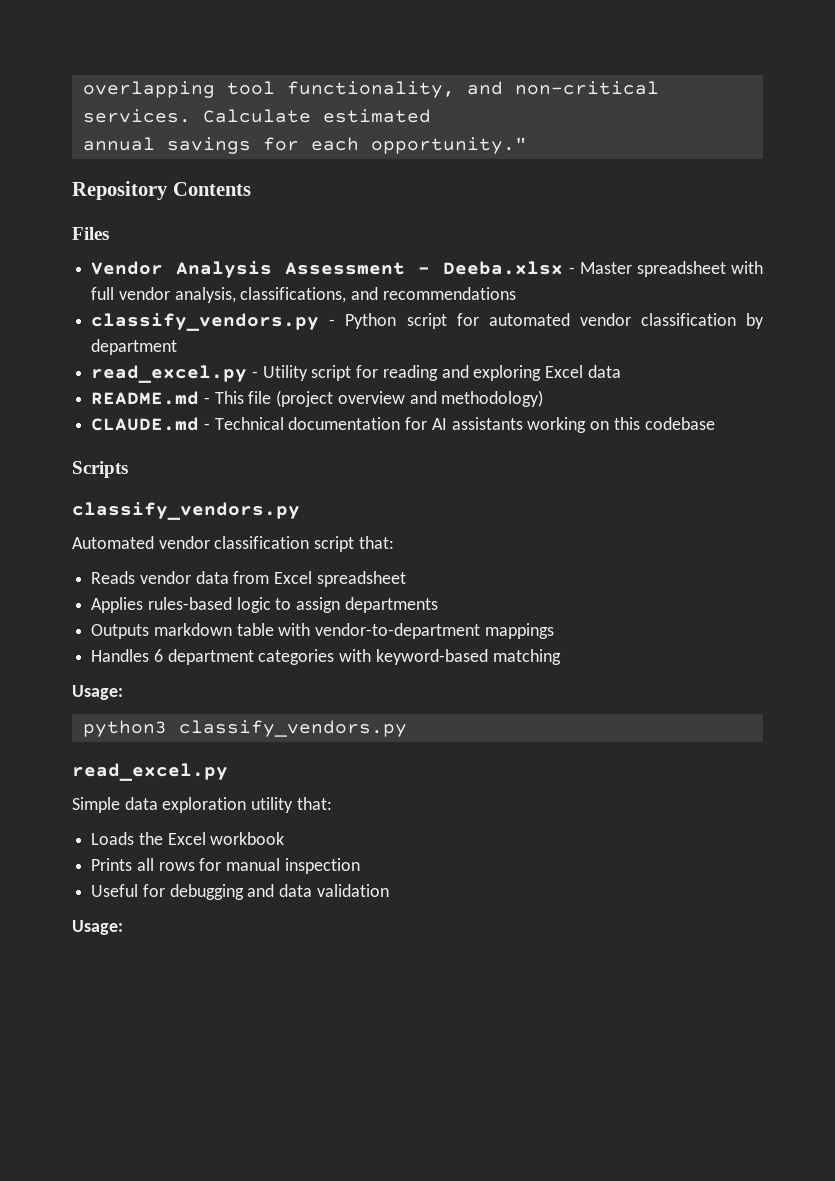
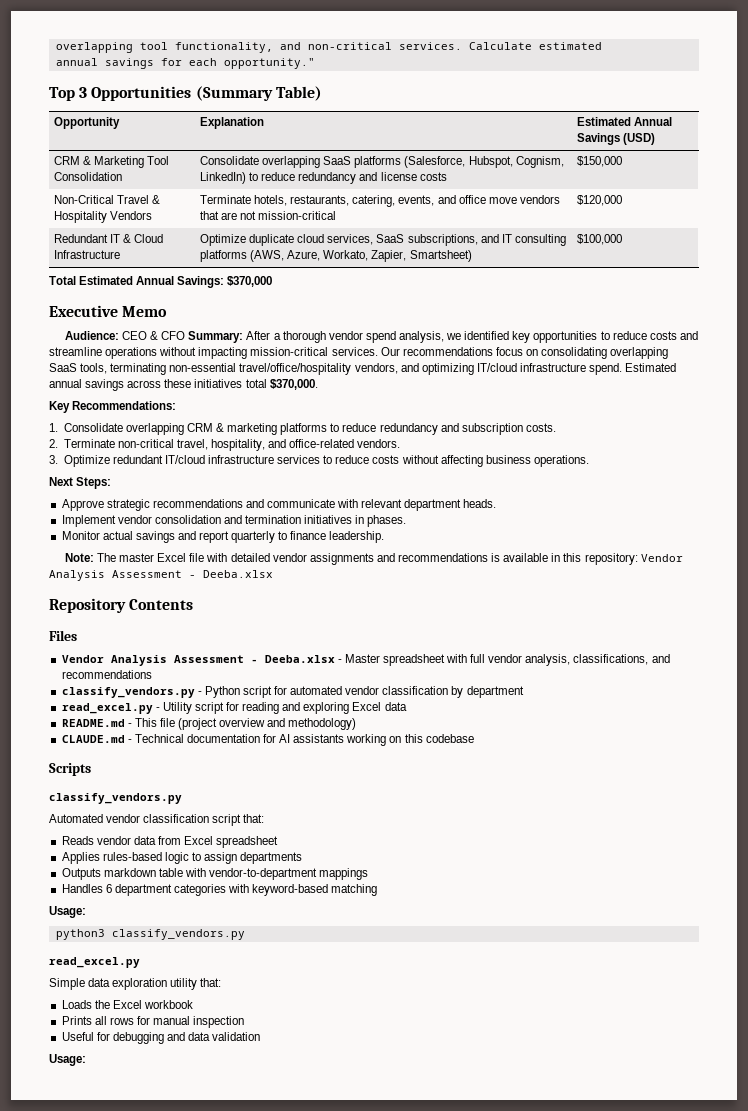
+ Top 3 Opportunities (Summary Table)
+ Opportunity | Explanation | Estimated Annual Savings (USD)
+ CRM & Marketing Tool Consolidation | Consolidate overlapping SaaS platforms (Salesforce, Hubspot, Cognism, LinkedIn) to reduce redundancy and license costs | $150,000
+ Non-Critical Travel & Hospitality Vendors | Terminate hotels, restaurants, catering, events, and office move vendors that are not mission-critical | $120,000
+ Redundant IT & Cloud Infrastructure | Optimize duplicate cloud services, SaaS subscriptions, and IT consulting platforms (AWS, Azure, Workato, Zapier, Smartsheet) | $100,000
+ Total Estimated Annual Savings: $370,000
+ Executive Memo
+ Audience: CEO & CFO Summary: After a thorough vendor spend analysis, we identified key opportunities to reduce costs and streamline operations without impacting mission-critical services. Our recommendations focus on consolidating overlapping SaaS tools, terminating non-essential travel/office/hospitality vendors, and optimizing IT/cloud infrastructure spend. Estimated annual savings across these initiatives total $370,000.
+ Key Recommendations:
+ 1. Consolidate overlapping CRM & marketing platforms to reduce redundancy and subscription costs.
+ 2. Terminate non-critical travel, hospitality, and office-related vendors.
+ 3. Optimize redundant IT/cloud infrastructure services to reduce costs without affecting business operations.
+ Next Steps:
+ Approve strategic recommendations and communicate with relevant department heads.
+ Implement vendor consolidation and termination initiatives in phases.
+ Monitor actual savings and report quarterly to finance leadership.
+ Note: The master Excel file with detailed vendor assignments and recommendations is available in this repository: Vendor Analysis Assessment - Deeba.xlsx

